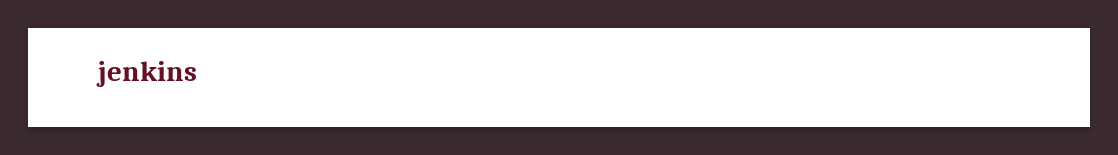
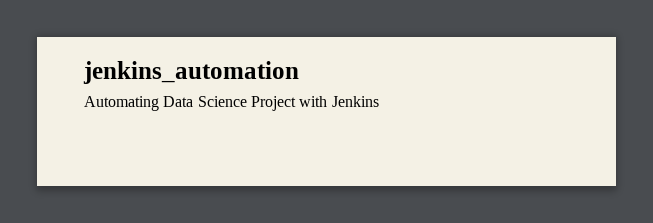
- jenkins
+ jenkins_automation
+ Automating Data Science Project with Jenkins

